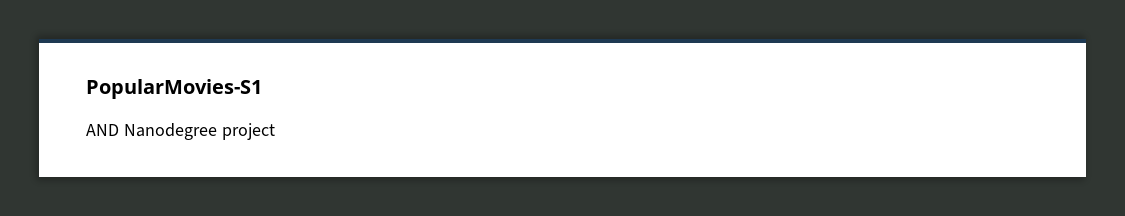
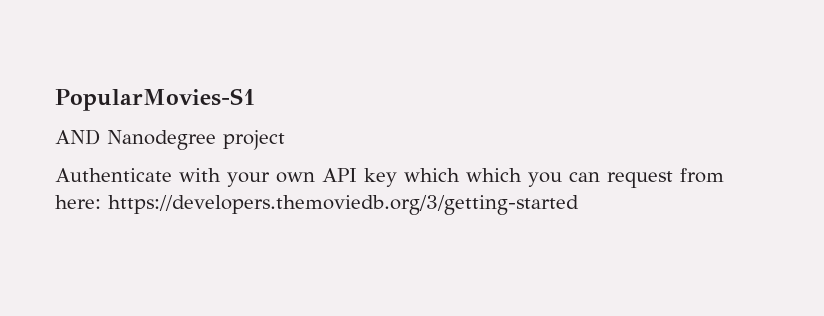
+ Authenticate with your own API key which which you can request from here: https://developers.themoviedb.org/3/getting-started

